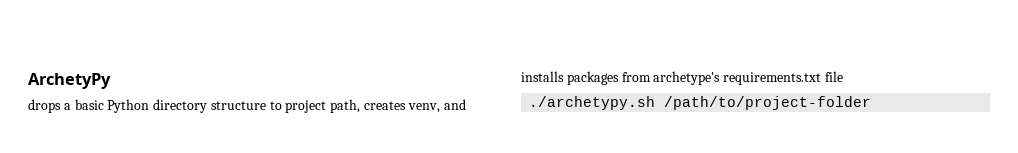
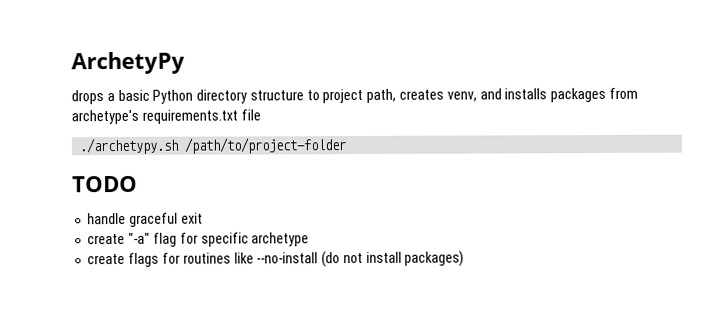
+ TODO
+ handle graceful exit
+ create "-a" flag for specific archetype
+ create flags for routines like --no-install (do not install packages)

